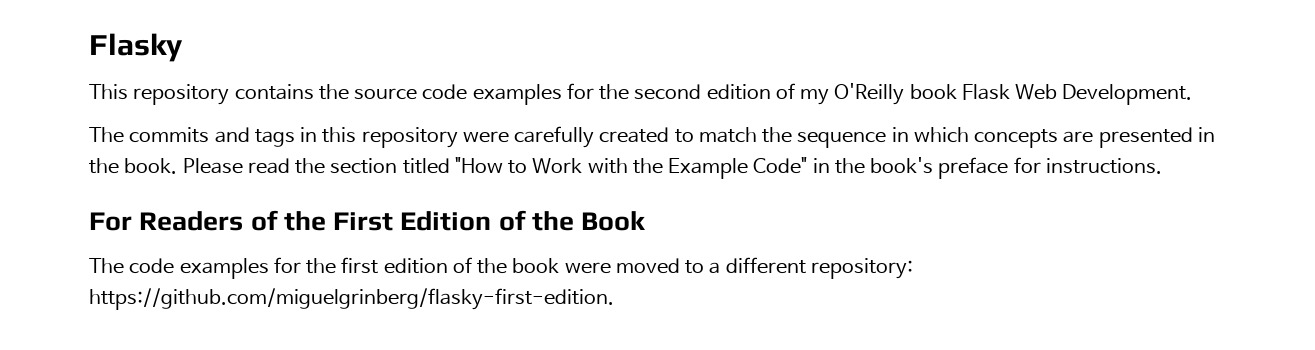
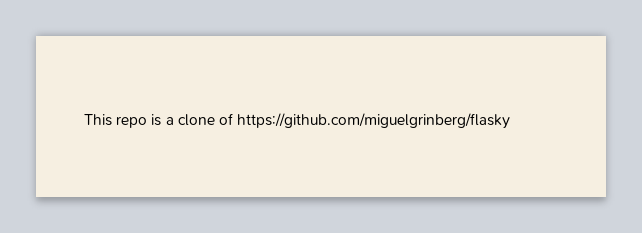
- Flasky
- This repository contains the source code examples for the second edition of my O'Reilly book Flask Web Development.
- The commits and tags in this repository were carefully created to match the sequence in which concepts are presented in the book. Please read the section titled "How to Work with the Example Code" in the book's preface for instructions.
- For Readers of the First Edition of the Book
- The code examples for the first edition of the book were moved to a different repository: https://github.com/miguelgrinberg/flasky-first-edition.
+ This repo is a clone of https://github.com/miguelgrinberg/flasky

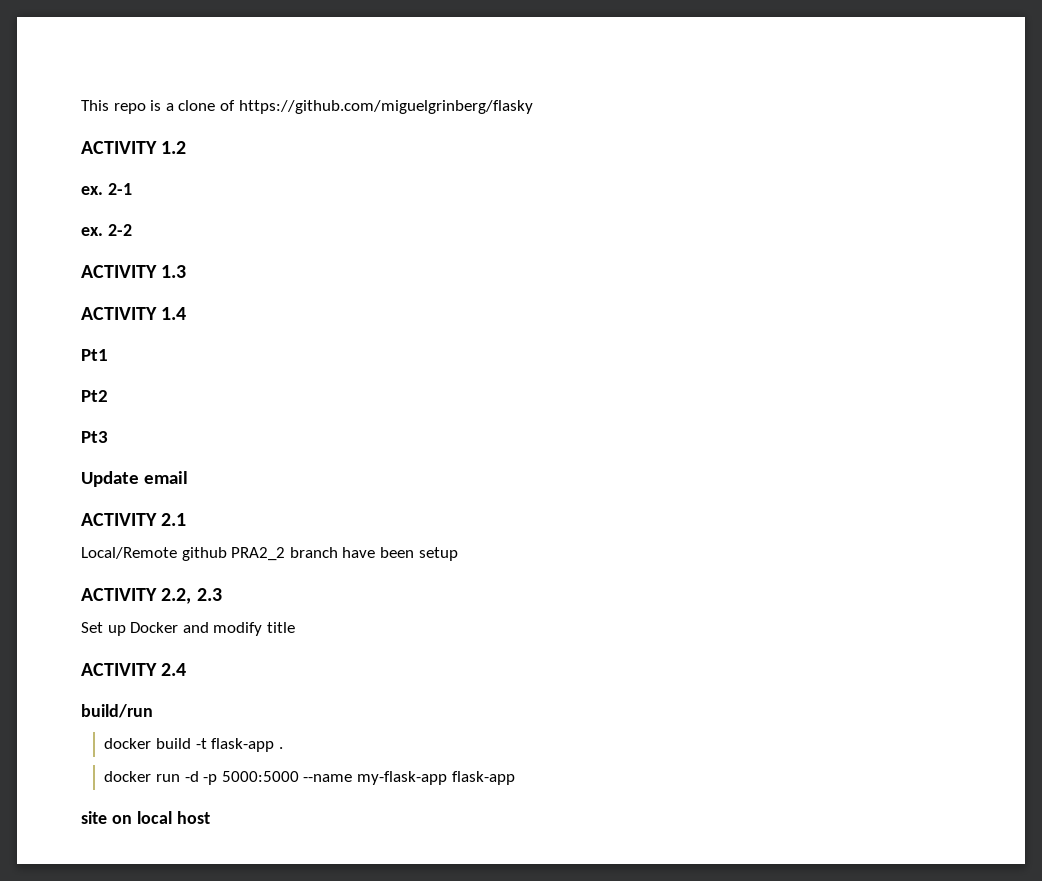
+ ACTIVITY 1.2
+ ex. 2-1
+ ex. 2-2
+ ACTIVITY 1.3
+ ACTIVITY 1.4
+ Pt1
+ Pt2
+ Pt3
+ Update email
+ ACTIVITY 2.1
+ Local/Remote github PRA2_2 branch have been setup
+ ACTIVITY 2.2, 2.3
+ Set up Docker and modify title
+ ACTIVITY 2.4
+ build/run
+ docker build -t flask-app .
+ docker run -d -p 5000:5000 --name my-flask-app flask-app
+ site on local host

